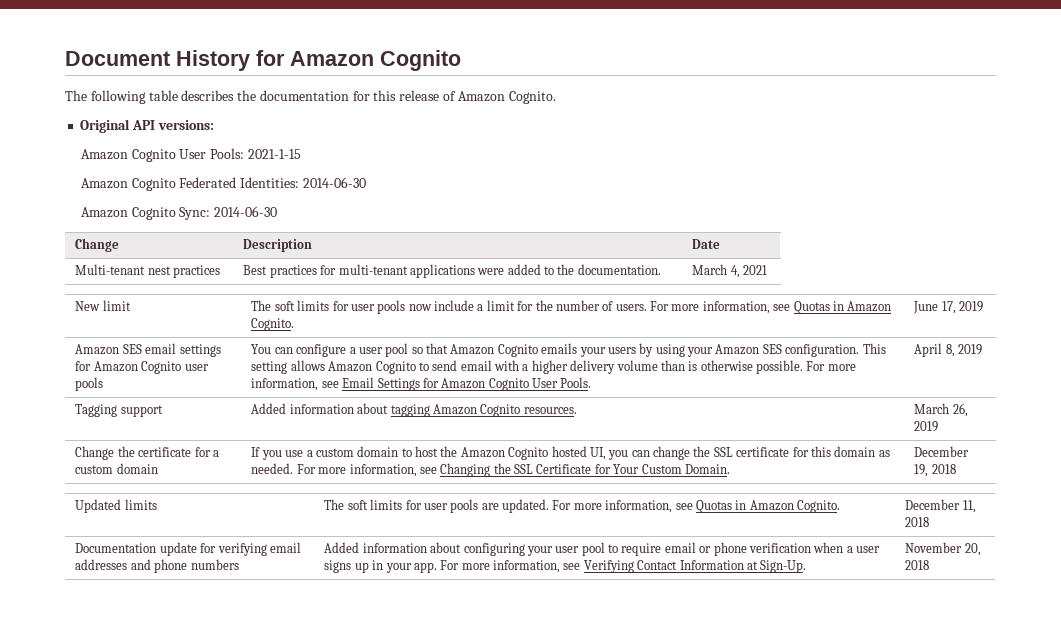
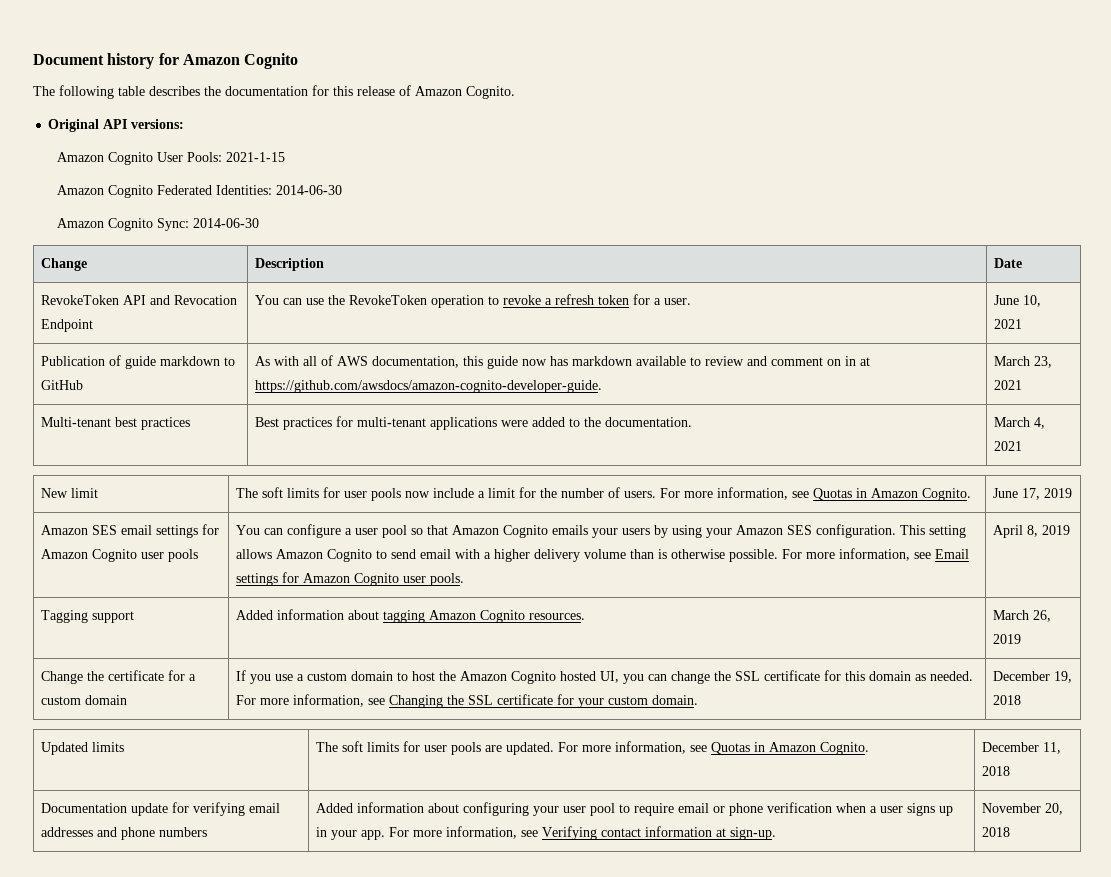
- Document History for Amazon Cognito
+ Document history for Amazon Cognito
+ RevokeToken API and Revocation Endpoint | You can use the RevokeToken operation to revoke a refresh token for a user. | June 10, 2021
+ Publication of guide markdown to GitHub | As with all of AWS documentation, this guide now has markdown available to review and comment on in at https://github.com/awsdocs/amazon-cognito-developer-guide. | March 23, 2021
- Multi-tenant nest practices | Best practices for multi-tenant applications were added to the documentation. | March 4, 2021
+ Multi-tenant best practices | Best practices for multi-tenant applications were added to the documentation. | March 4, 2021
- For more information, see Email Settings for Amazon Cognito User Pools.
+ For more information, see Email settings for Amazon Cognito user pools.
- For more information, see Changing the SSL Certificate for Your Custom Domain.
+ For more information, see Changing the SSL certificate for your custom domain.
- For more information, see Verifying Contact Information at Sign-Up.
+ For more information, see Verifying contact information at sign-up.

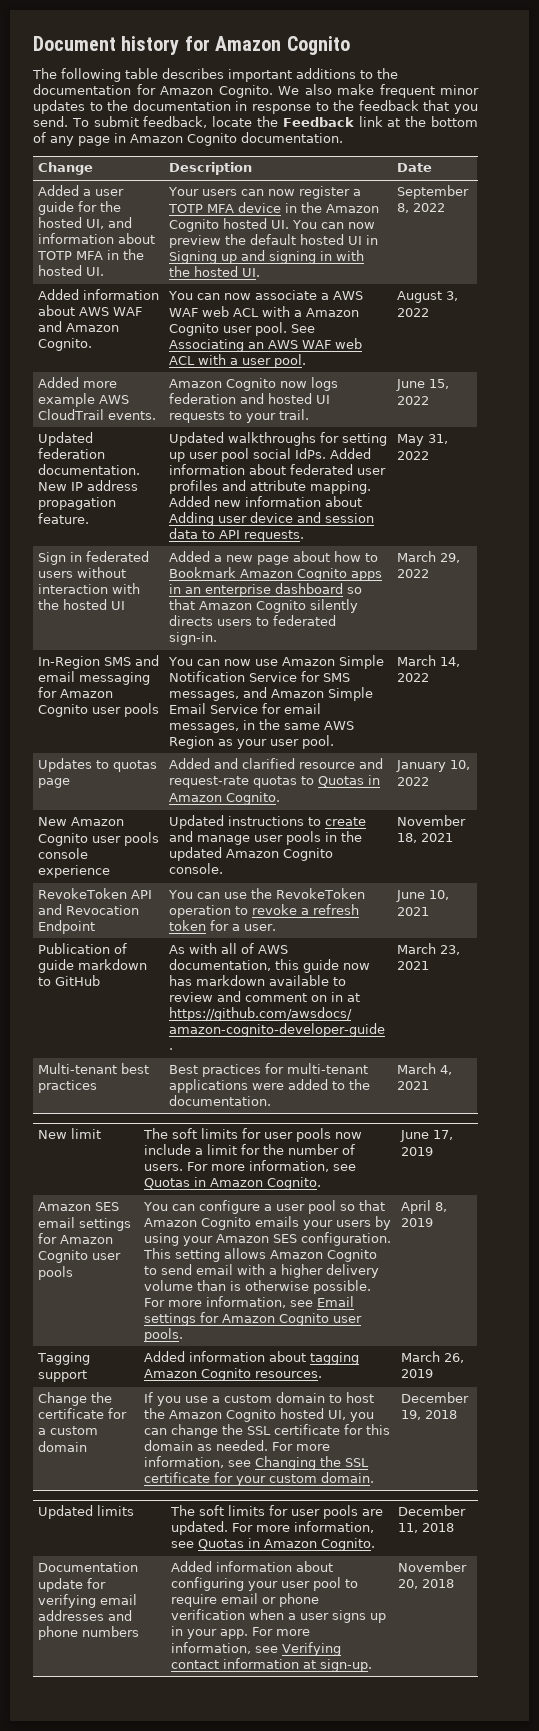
- The following table describes the documentation for this release of Amazon Cognito.
- Original API versions:
- Amazon Cognito User Pools: 2021-1-15
- Amazon Cognito Federated Identities: 2014-06-30
- Amazon Cognito Sync: 2014-06-30
+ The following table describes important additions to the documentation for Amazon Cognito. We also make frequent minor updates to the documentation in response to the feedback that you send. To submit feedback, locate the Feedback link at the bottom of any page in Amazon Cognito documentation.
  Change | Description | Date
+ Added a user guide for the hosted UI, and information about TOTP MFA in the hosted UI. | Your users can now register a TOTP MFA device in the Amazon Cognito hosted UI. You can now preview the default hosted UI in Signing up and signing in with the hosted UI. | September 8, 2022
+ Added information about AWS WAF and Amazon Cognito. | You can now associate a AWS WAF web ACL with a Amazon Cognito user pool. See Associating an AWS WAF web ACL with a user pool. | August 3, 2022
+ Added more example AWS CloudTrail events. | Amazon Cognito now logs federation and hosted UI requests to your trail. | June 15, 2022
+ Updated federation documentation. New IP address propagation feature. | Updated walkthroughs for setting up user pool social IdPs. Added information about federated user profiles and attribute mapping. Added new information about Adding user device and session data to API requests. | May 31, 2022
+ Sign in federated users without interaction with the hosted UI | Added a new page about how to Bookmark Amazon Cognito apps in an enterprise dashboard so that Amazon Cognito silently directs users to federated sign-in. | March 29, 2022
+ In-Region SMS and email messaging for Amazon Cognito user pools | You can now use Amazon Simple Notification Service for SMS messages, and Amazon Simple Email Service for email messages, in the same AWS Region as your user pool. | March 14, 2022
+ Updates to quotas page | Added and clarified resource and request-rate quotas to Quotas in Amazon Cognito. | January 10, 2022
+ New Amazon Cognito user pools console experience | Updated instructions to create and manage user pools in the updated Amazon Cognito console. | November 18, 2021

